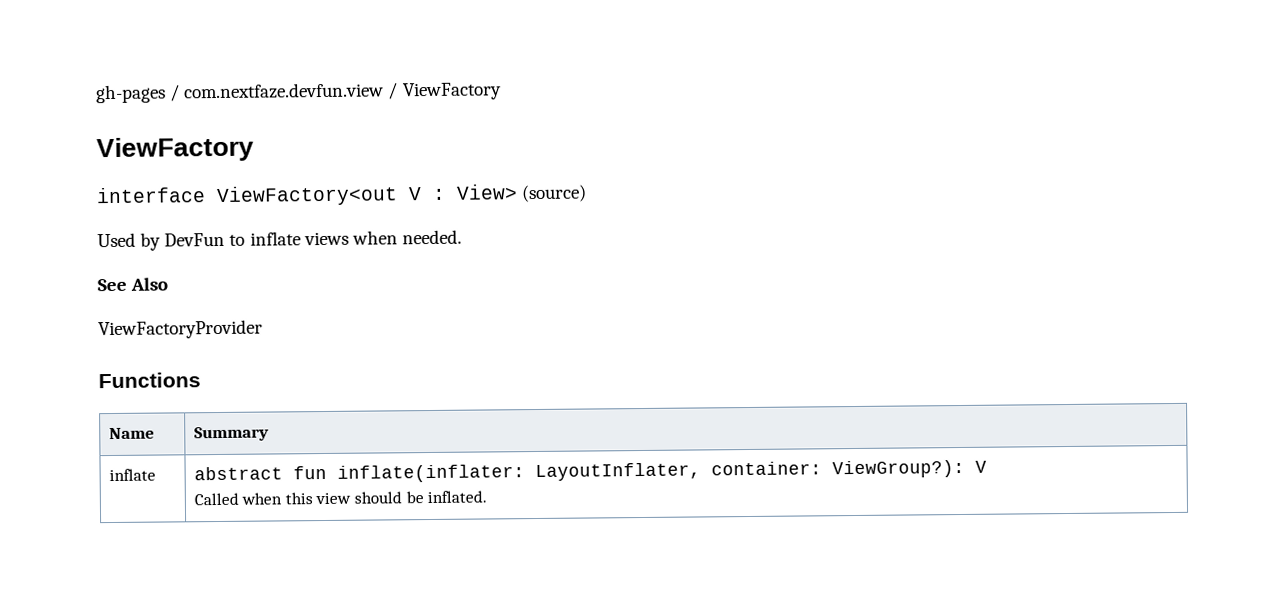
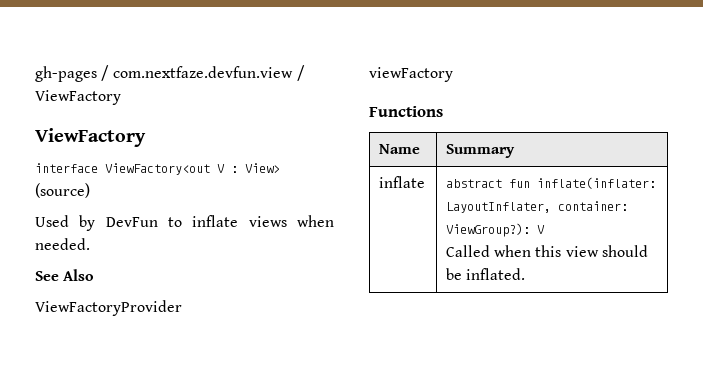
+ viewFactory

